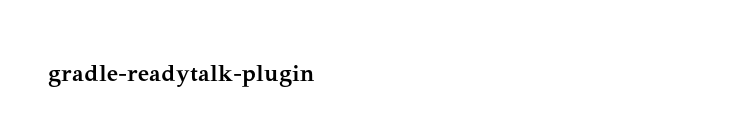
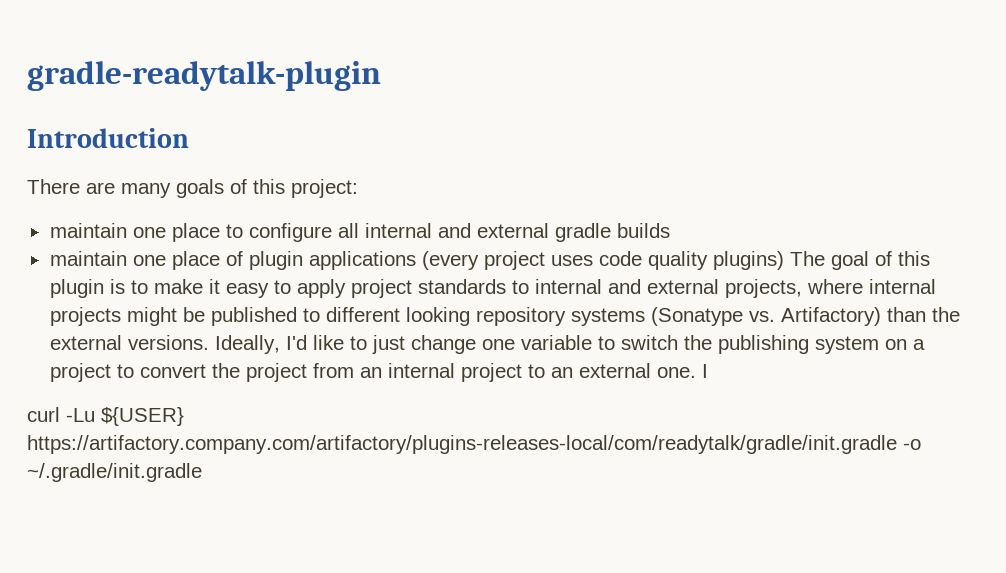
+ Introduction
+ There are many goals of this project:
+ maintain one place to configure all internal and external gradle builds
+ maintain one place of plugin applications (every project uses code quality plugins) The goal of this plugin is to make it easy to apply project standards to internal and external projects, where internal projects might be published to different looking repository systems (Sonatype vs. Artifactory) than the external versions. Ideally, I'd like to just change one variable to switch the publishing system on a project to convert the project from an internal project to an external one. I
+ curl -Lu ${USER} https://artifactory.company.com/artifactory/plugins-releases-local/com/readytalk/gradle/init.gradle -o ~/.gradle/init.gradle

